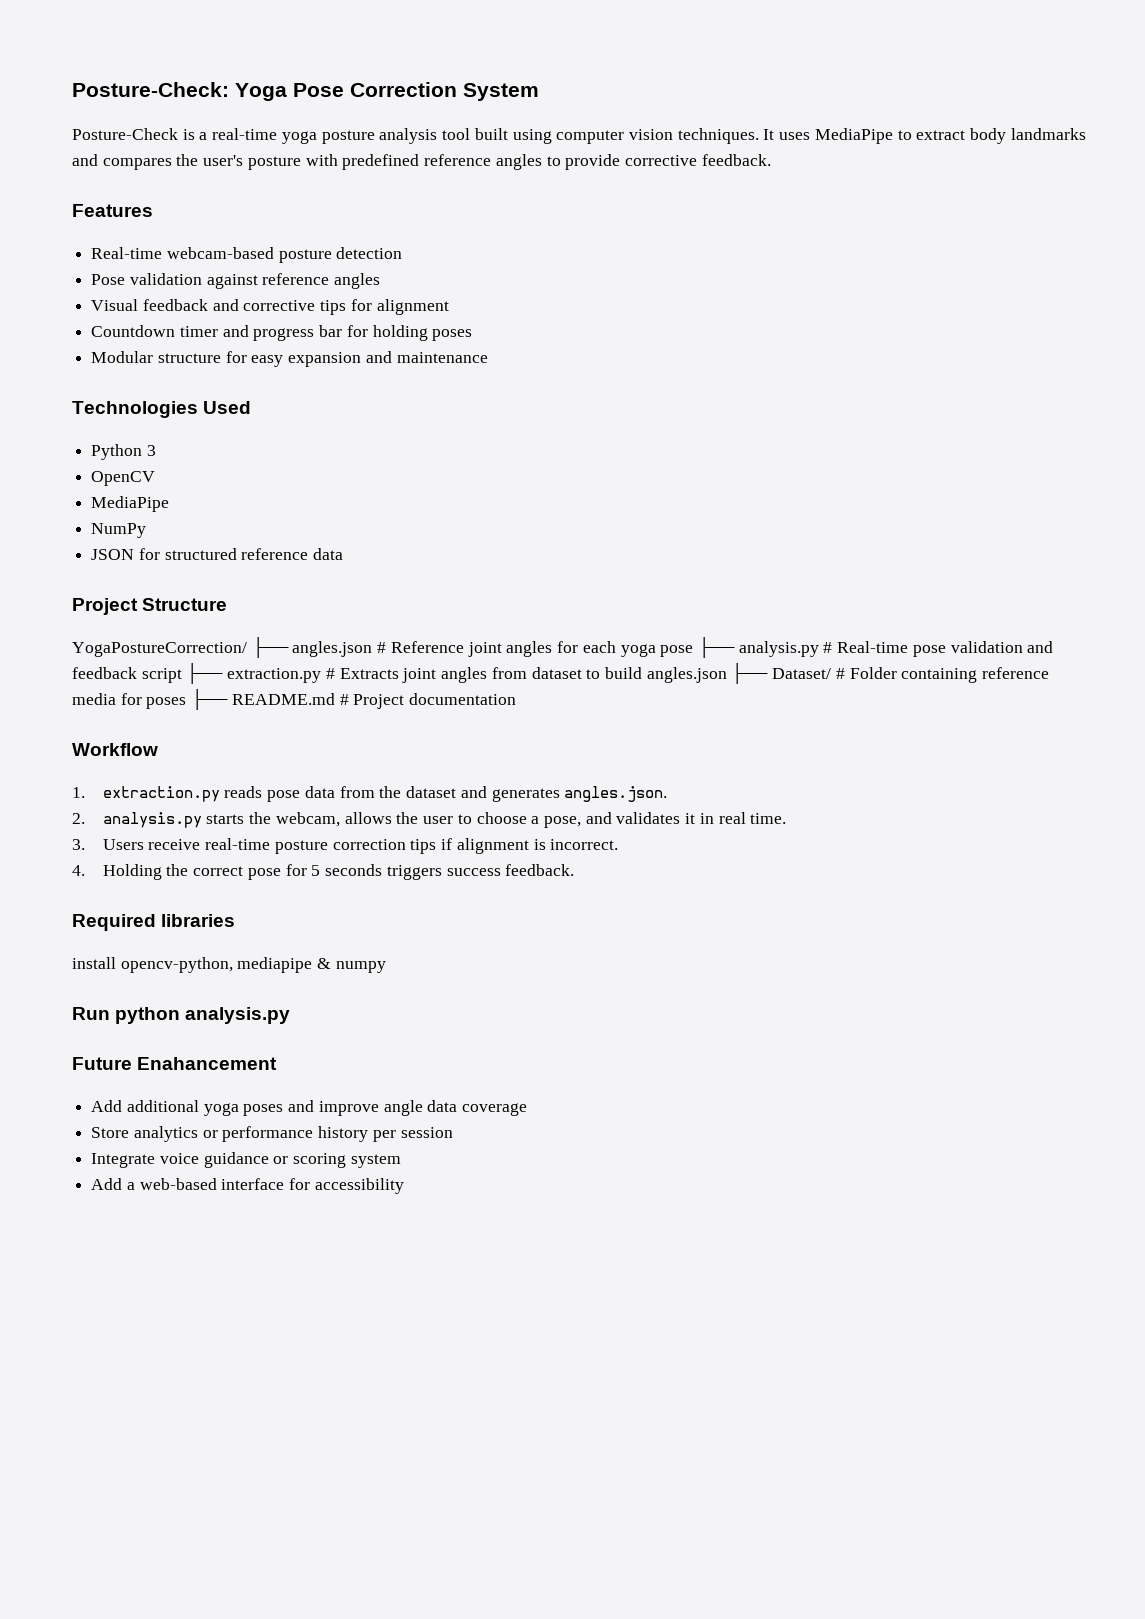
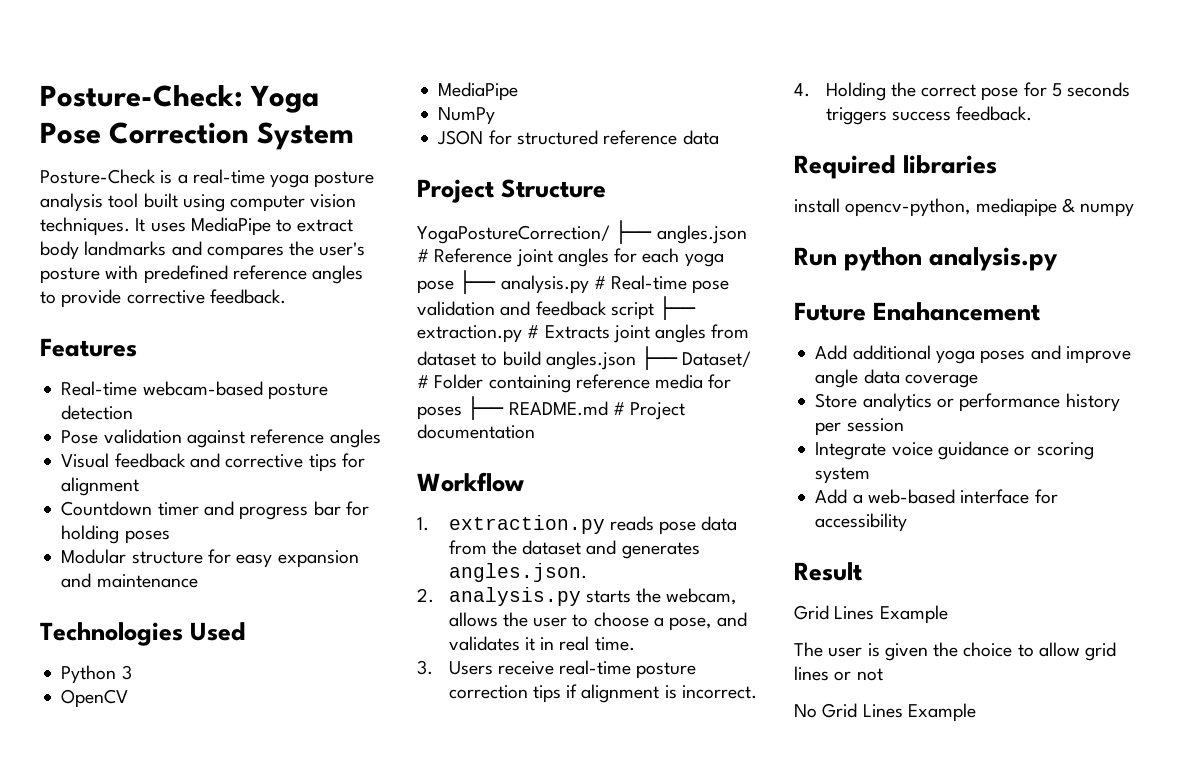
+ Result
+ Grid Lines Example
+ The user is given the choice to allow grid lines or not
+ No Grid Lines Example

